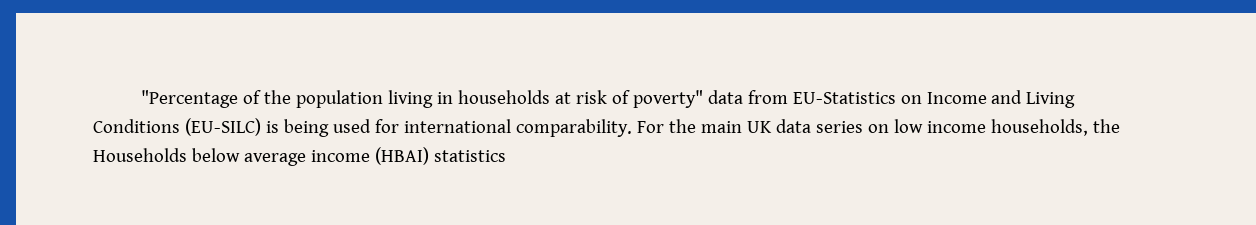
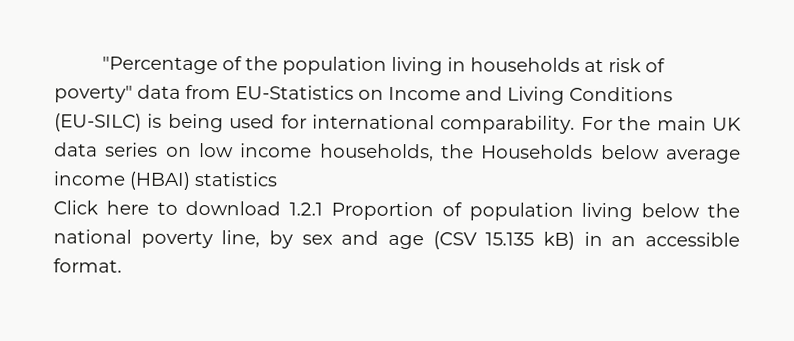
+ Click here to download 1.2.1 Proportion of population living below the national poverty line, by sex and age (CSV 15.135 kB) in an accessible format.

